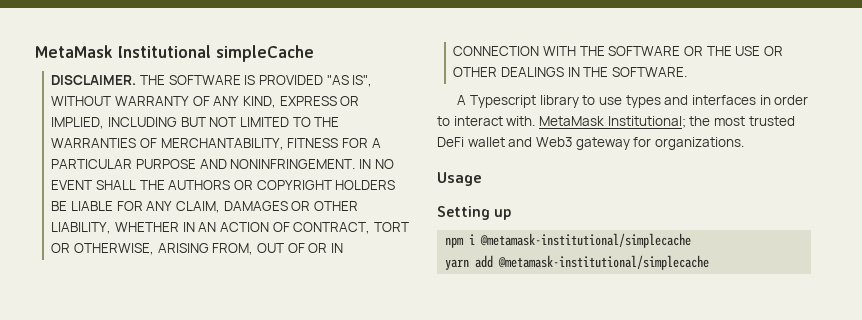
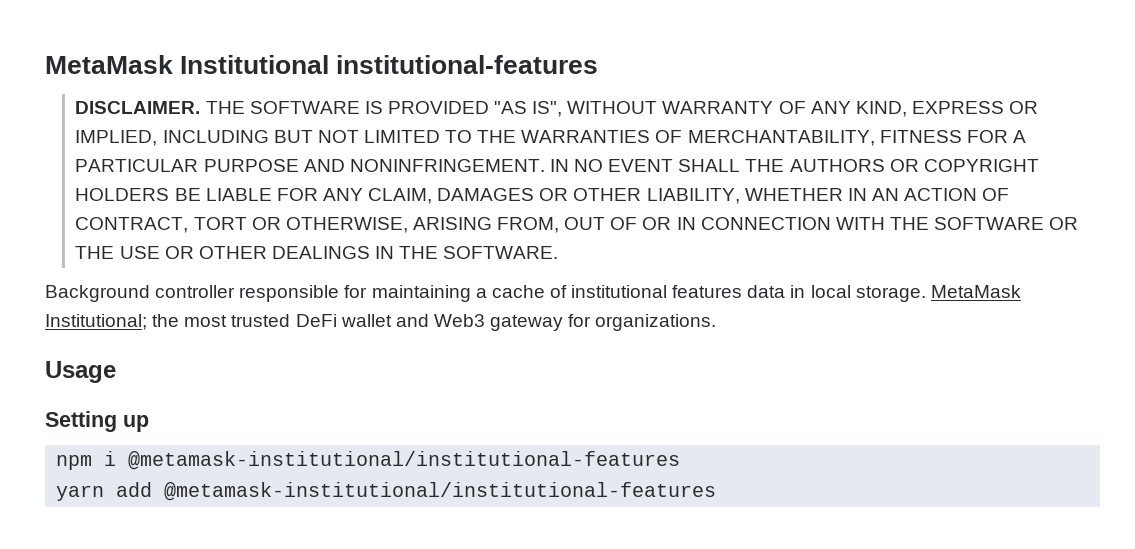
- MetaMask Institutional simpleCache
+ MetaMask Institutional institutional-features
- A Typescript library to use types and interfaces in order to interact with.
+ Background controller responsible for maintaining a cache of institutional features data in local storage.
- npm i @metamask-institutional/simplecache
+ npm i @metamask-institutional/institutional-features
- yarn add @metamask-institutional/simplecache
+ yarn add @metamask-institutional/institutional-features

